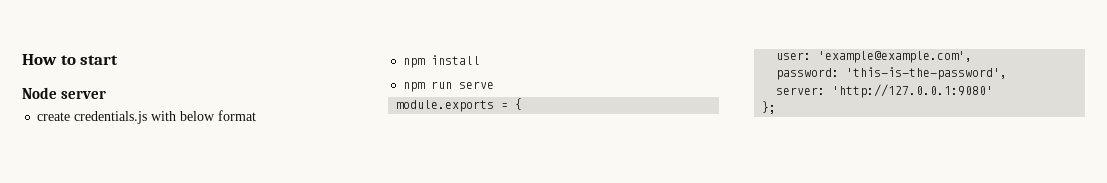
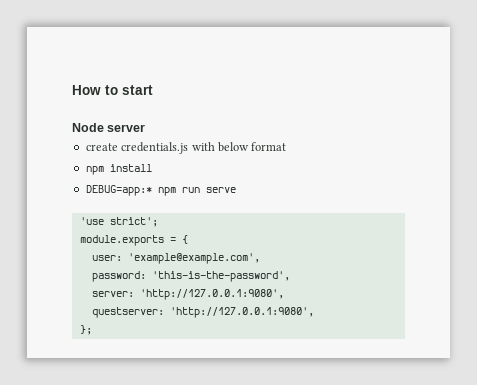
- npm run serve
+ DEBUG=app:* npm run serve
+ 'use strict';
- server: 'http://127.0.0.1:9080'
+ server: 'http://127.0.0.1:9080',
+ questserver: 'http://127.0.0.1:9080',

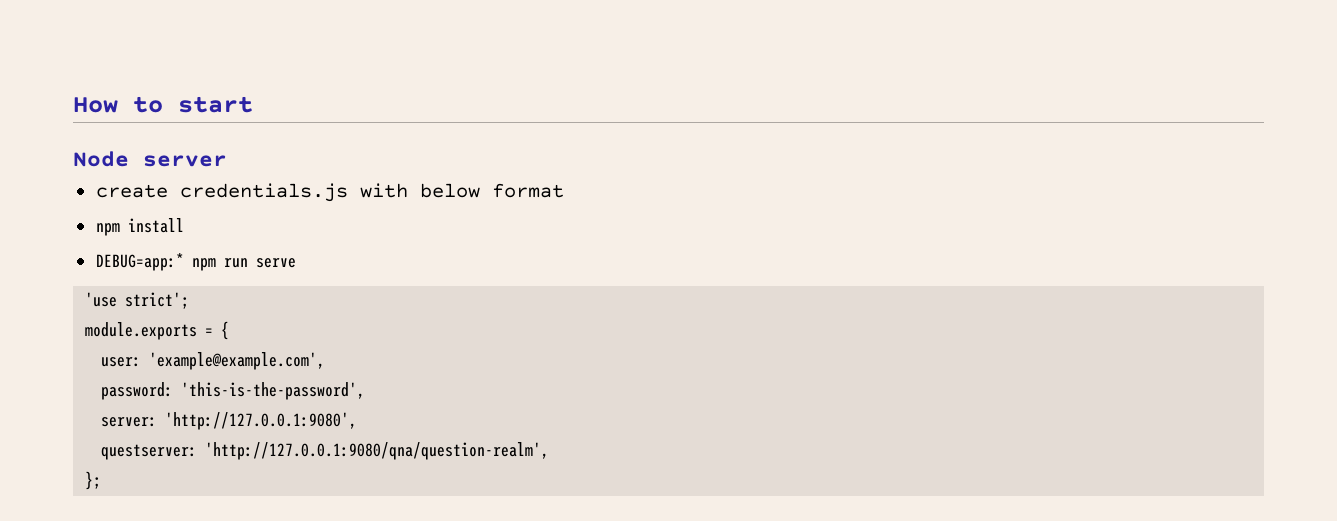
- questserver: 'http://127.0.0.1:9080',
+ questserver: 'http://127.0.0.1:9080/qna/question-realm',

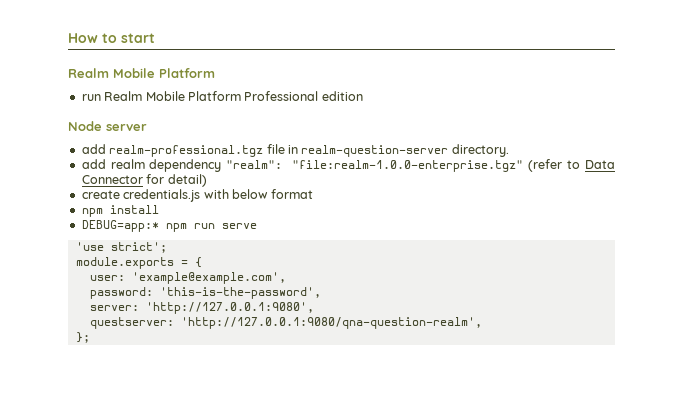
  How to start
+ Realm Mobile Platform
+ run Realm Mobile Platform Professional edition
  Node server
+ add realm-professional.tgz file in realm-question-server directory.
+ add realm dependency "realm": "file:realm-1.0.0-enterprise.tgz" (refer to Data Connector for detail)
- questserver: 'http://127.0.0.1:9080/qna/question-realm',
+ questserver: 'http://127.0.0.1:9080/qna-question-realm',

